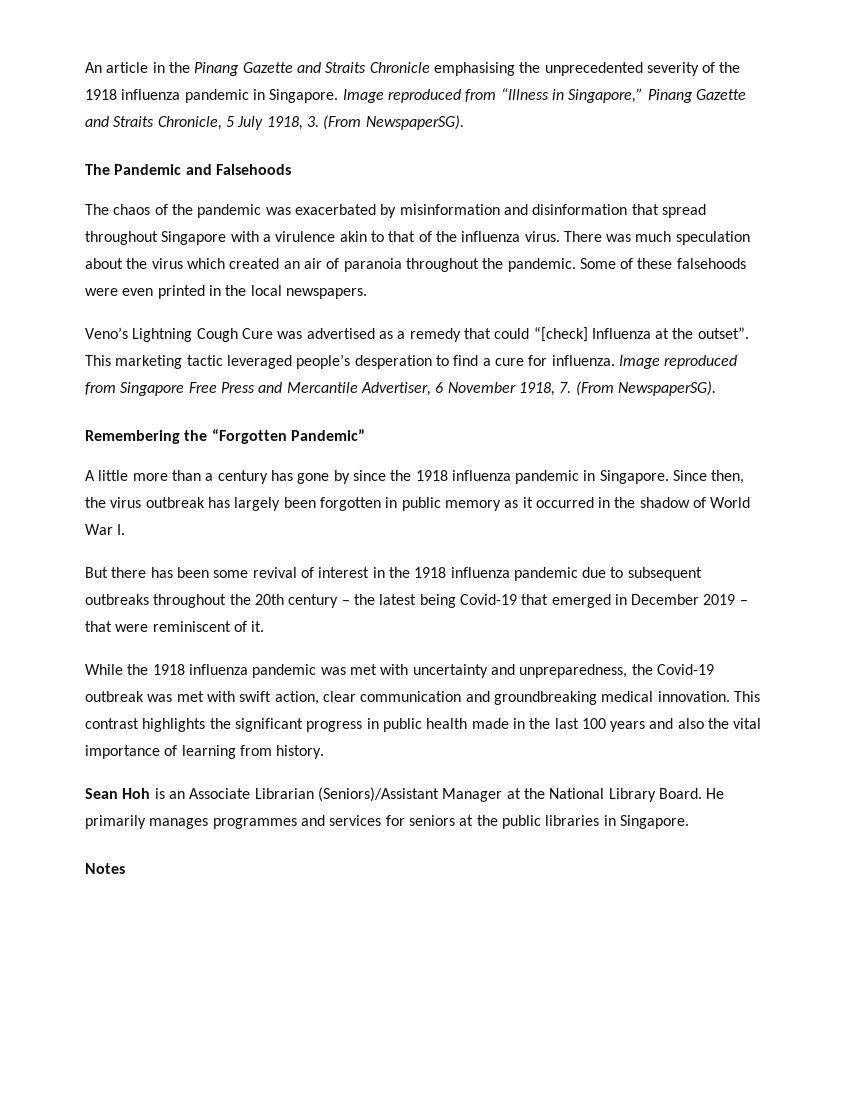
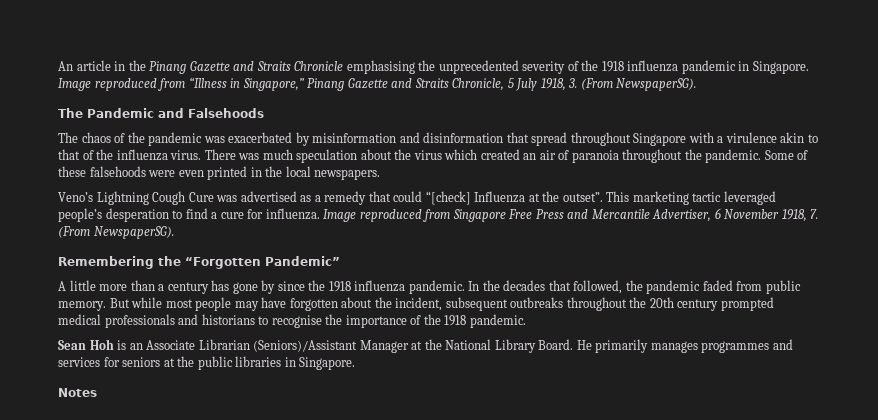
- A little more than a century has gone by since the 1918 influenza pandemic in Singapore. Since then, the virus outbreak has largely been forgotten in public memory as it occurred in the shadow of World War I.
- But there has been some revival of interest in the 1918 influenza pandemic due to subsequent outbreaks throughout the 20th century – the latest being Covid-19 that emerged in December 2019 – that were reminiscent of it.
- While the 1918 influenza pandemic was met with uncertainty and unpreparedness, the Covid-19 outbreak was met with swift action, clear communication and groundbreaking medical innovation. This contrast highlights the significant progress in public health made in the last 100 years and also the vital importance of learning from history.
+ A little more than a century has gone by since the 1918 influenza pandemic. In the decades that followed, the pandemic faded from public memory. But while most people may have forgotten about the incident, subsequent outbreaks throughout the 20th century prompted medical professionals and historians to recognise the importance of the 1918 pandemic.

